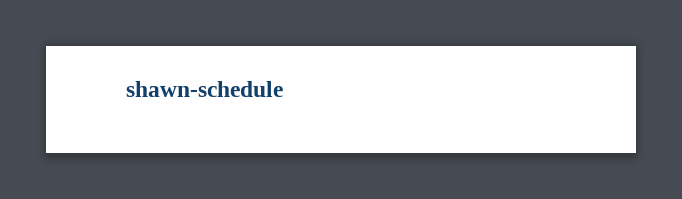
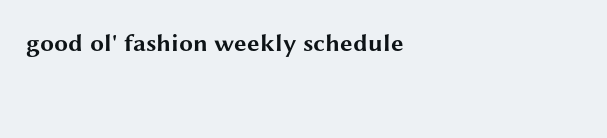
- shawn-schedule
+ good ol' fashion weekly schedule

